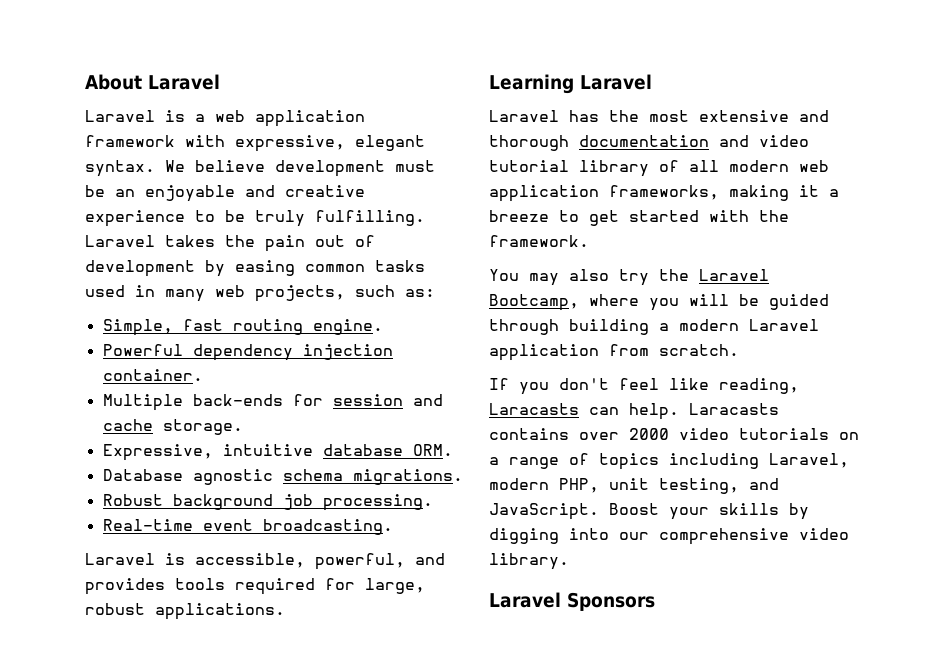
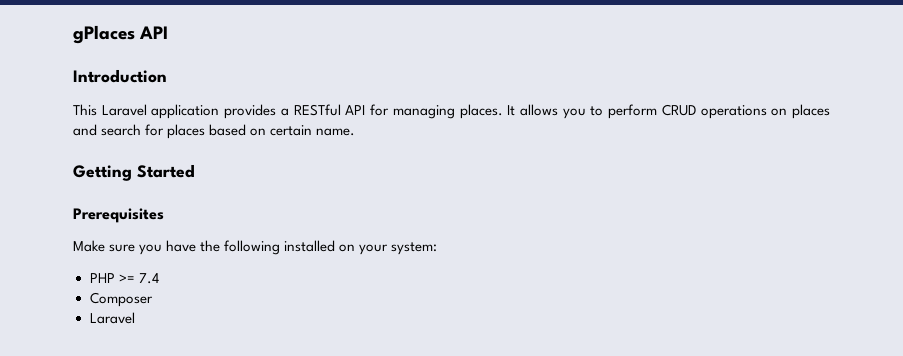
- About Laravel
- Laravel is a web application framework with expressive, elegant syntax. We believe development must be an enjoyable and creative experience to be truly fulfilling. Laravel takes the pain out of development by easing common tasks used in many web projects, such as:
- Simple, fast routing engine.
- Powerful dependency injection container.
- Multiple back-ends for session and cache storage.
- Expressive, intuitive database ORM.
- Database agnostic schema migrations.
- Robust background job processing.
- Real-time event broadcasting.
- Laravel is accessible, powerful, and provides tools required for large, robust applications.
- Learning Laravel
- Laravel has the most extensive and thorough documentation and video tutorial library of all modern web application frameworks, making it a breeze to get started with the framework.
- You may also try the Laravel Bootcamp, where you will be guided through building a modern Laravel application from scratch.
- If you don't feel like reading, Laracasts can help. Laracasts contains over 2000 video tutorials on a range of topics including Laravel, modern PHP, unit testing, and JavaScript. Boost your skills by digging into our comprehensive video library.
- Laravel Sponsors
+ gPlaces API
+ Introduction
+ This Laravel application provides a RESTful API for managing places. It allows you to perform CRUD operations on places and search for places based on certain name.
+ Getting Started
+ Prerequisites
+ Make sure you have the following installed on your system:
+ PHP >= 7.4
+ Composer
+ Laravel

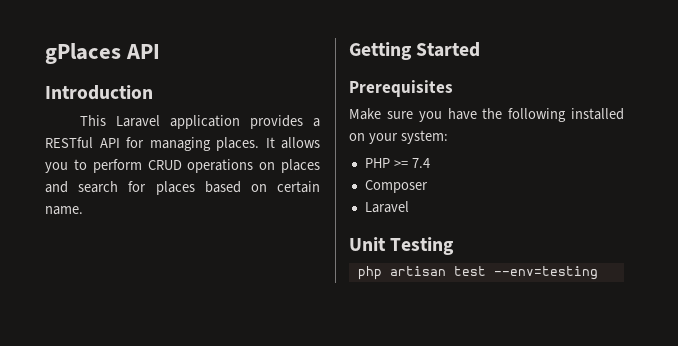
+ Unit Testing
+ php artisan test --env=testing

